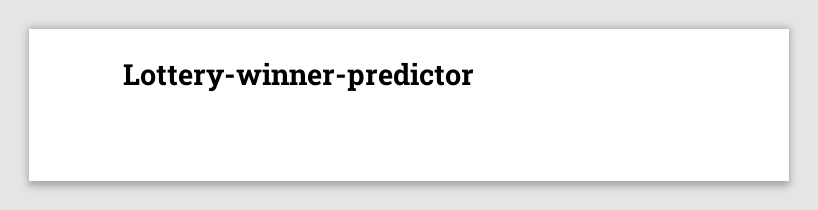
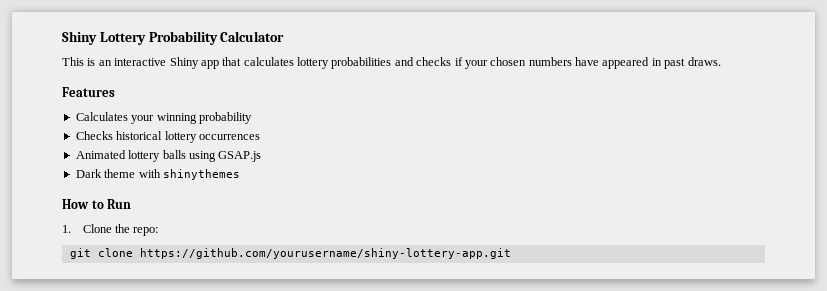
- Lottery-winner-predictor
+ Shiny Lottery Probability Calculator
+ This is an interactive Shiny app that calculates lottery probabilities and checks if your chosen numbers have appeared in past draws.
+ Features
+ Calculates your winning probability
+ Checks historical lottery occurrences
+ Animated lottery balls using GSAP.js
+ Dark theme with shinythemes
+ How to Run
+ 1. Clone the repo:
+ git clone https://github.com/yourusername/shiny-lottery-app.git

